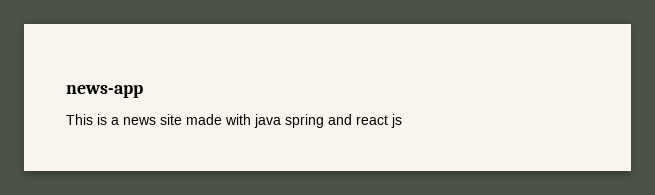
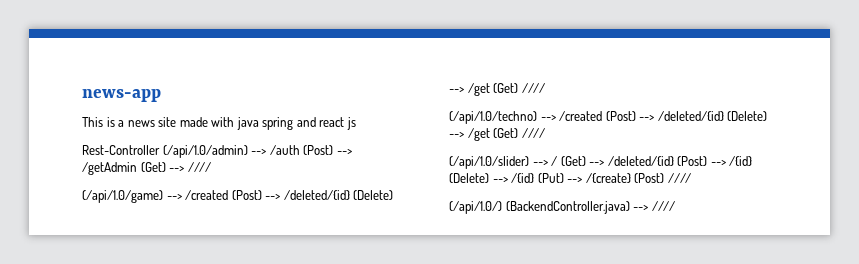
+ Rest-Controller (/api/1.0/admin) --> /auth (Post) --> /getAdmin (Get) --> ////
+ (/api/1.0/game) --> /created (Post) --> /deleted/{id} (Delete) --> /get (Get) ////
+ (/api/1.0/techno) --> /created (Post) --> /deleted/{id} (Delete) --> /get (Get) ////
+ (/api/1.0/slider) --> / (Get) --> /deleted/{id} (Post) --> /{id} (Delete) --> /{id} (Put) --> /{create} (Post) ////
+ (/api/1.0/) (BackendController.java) --> ////

